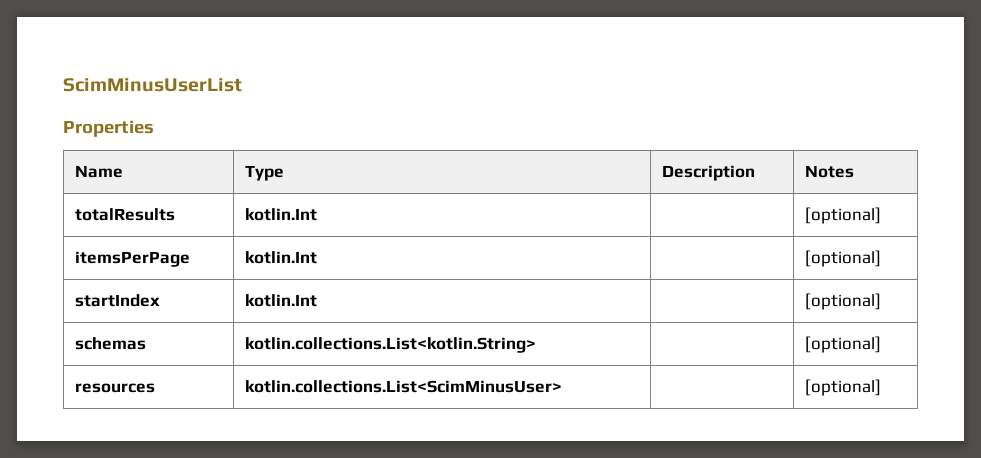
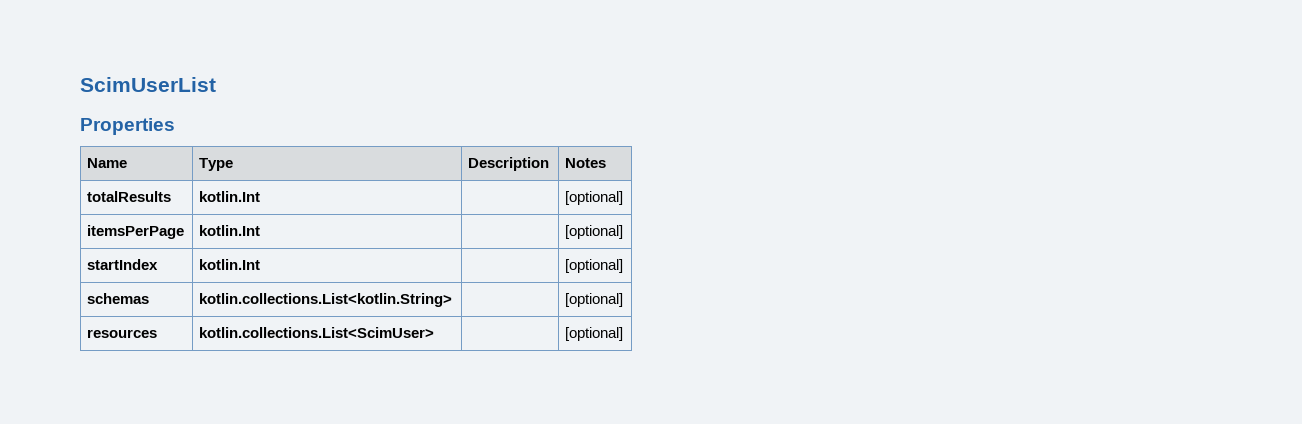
- ScimMinusUserList
+ ScimUserList
- resources | kotlin.collections.List<ScimMinusUser> | | [optional]
+ resources | kotlin.collections.List<ScimUser> | | [optional]

